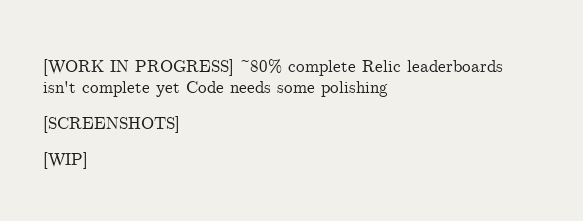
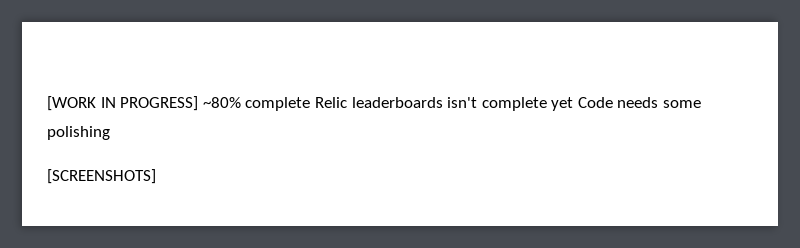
- [WIP]

